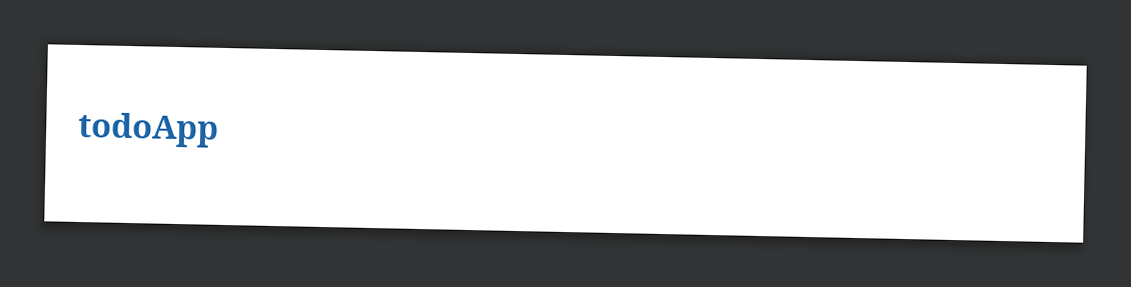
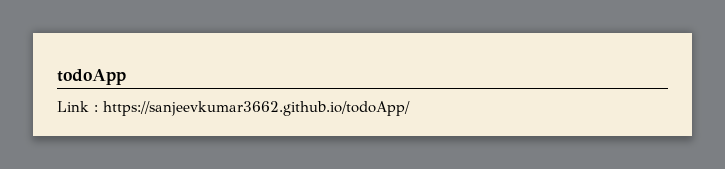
+ Link : https://sanjeevkumar3662.github.io/todoApp/

